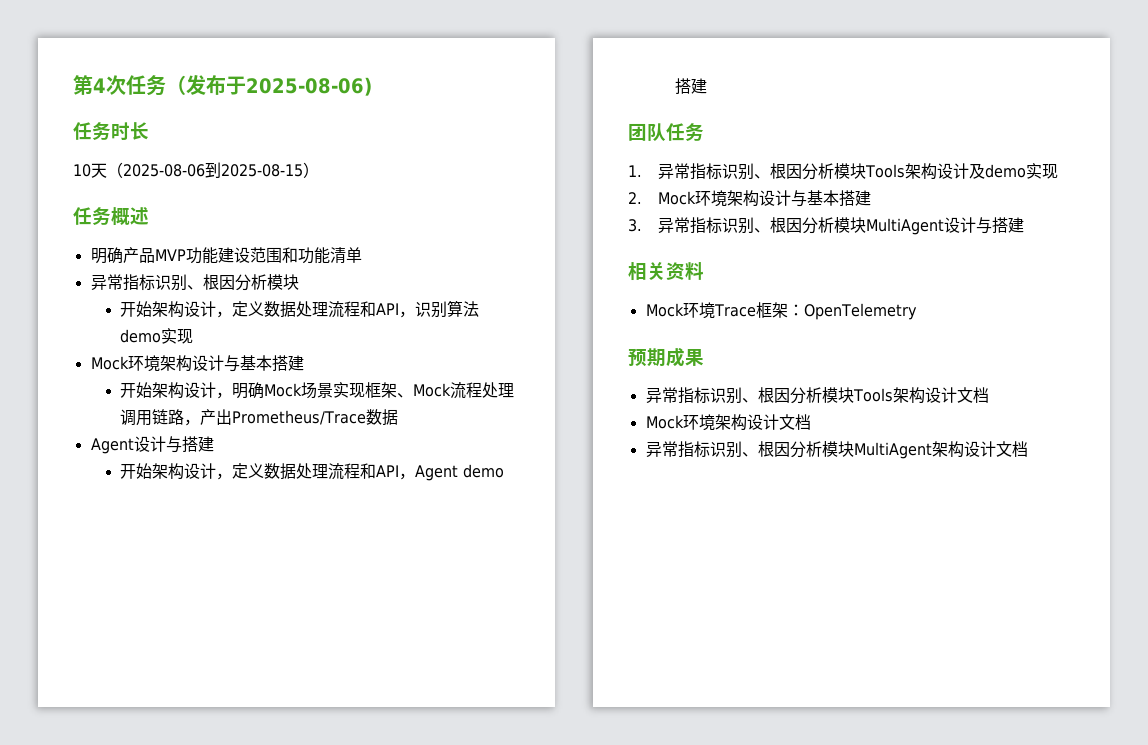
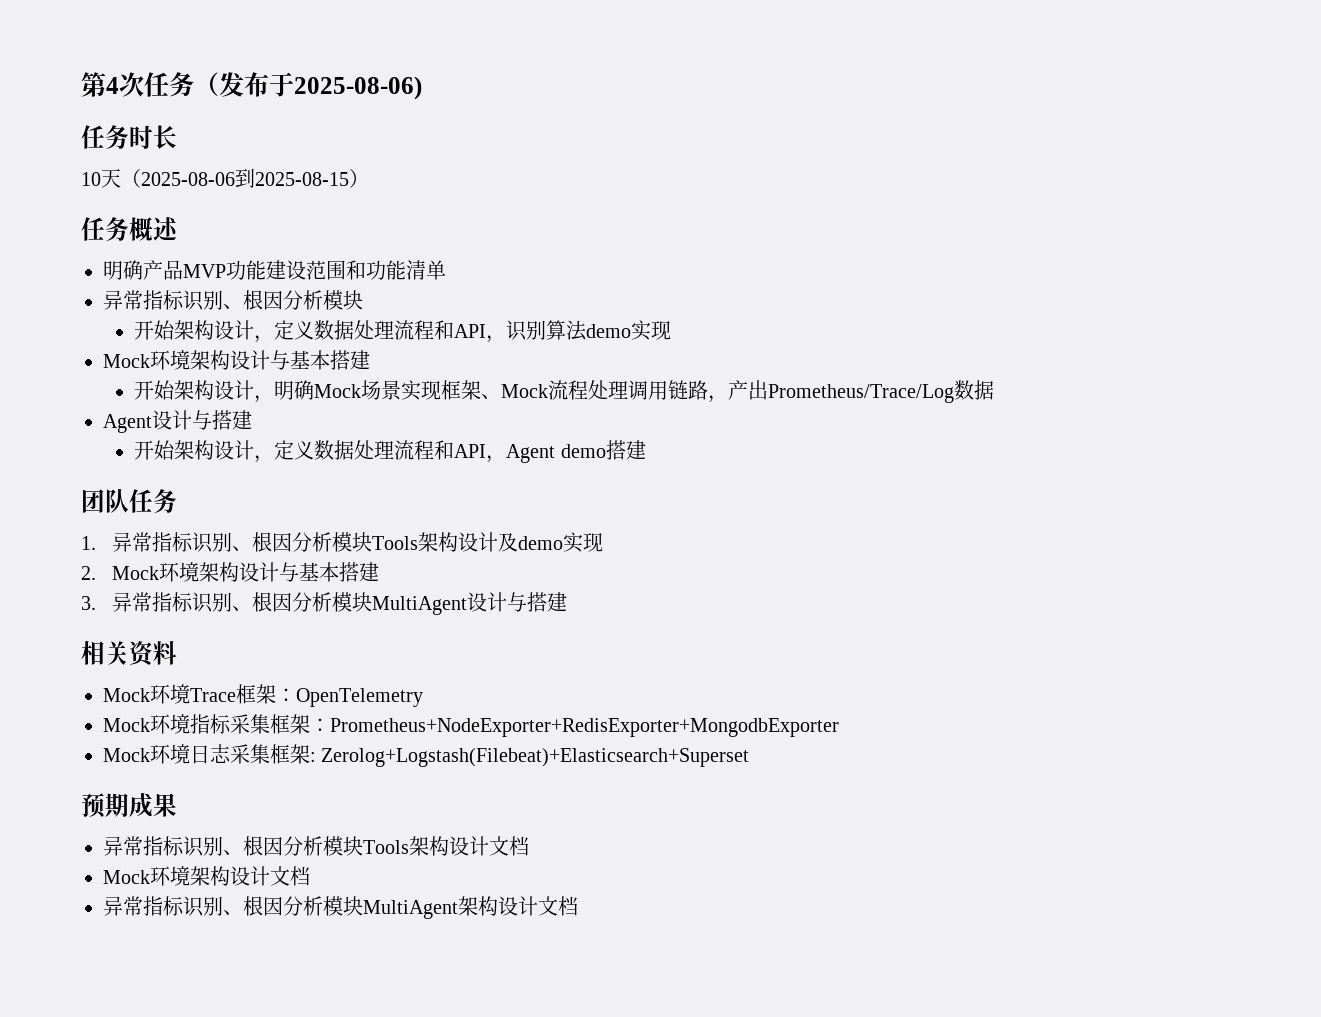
- 开始架构设计，明确Mock场景实现框架、Mock流程处理调用链路，产出Prometheus/Trace数据
+ 开始架构设计，明确Mock场景实现框架、Mock流程处理调用链路，产出Prometheus/Trace/Log数据
+ Mock环境指标采集框架：Prometheus+NodeExporter+RedisExporter+MongodbExporter
+ Mock环境日志采集框架: Zerolog+Logstash(Filebeat)+Elasticsearch+Superset

